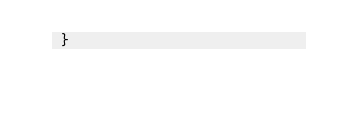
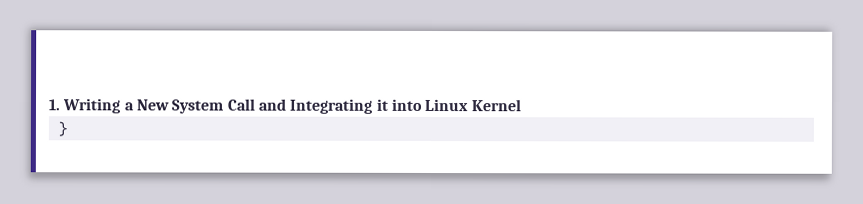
+ 1. Writing a New System Call and Integrating it into Linux Kernel

